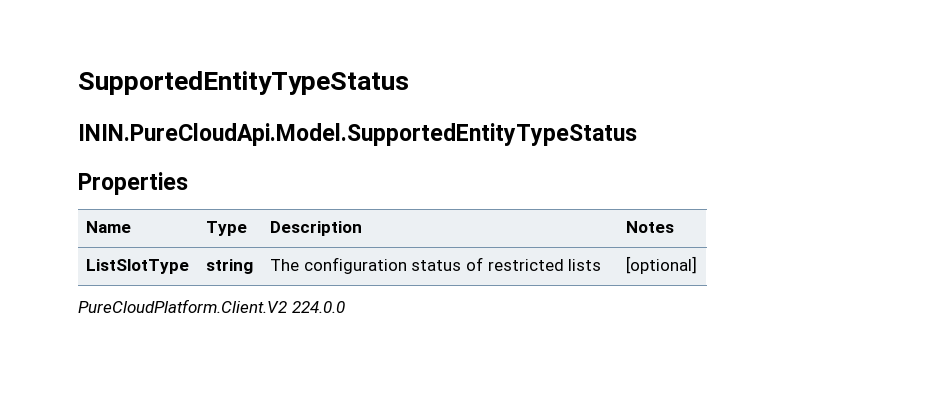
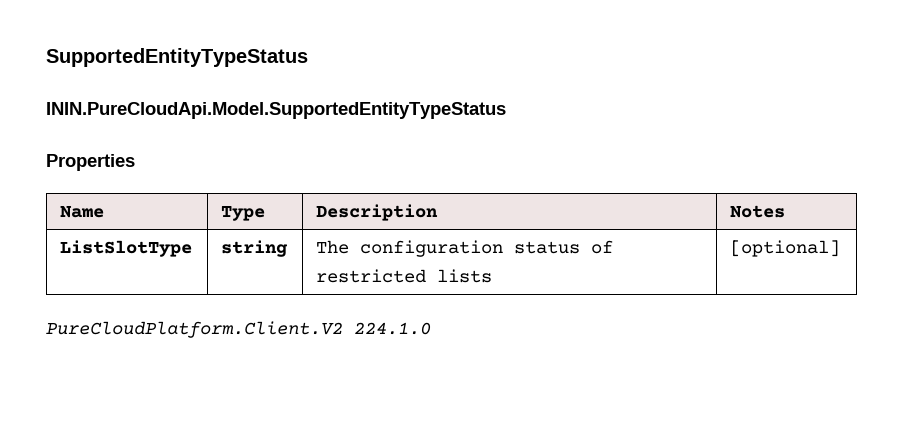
- PureCloudPlatform.Client.V2 224.0.0
+ PureCloudPlatform.Client.V2 224.1.0

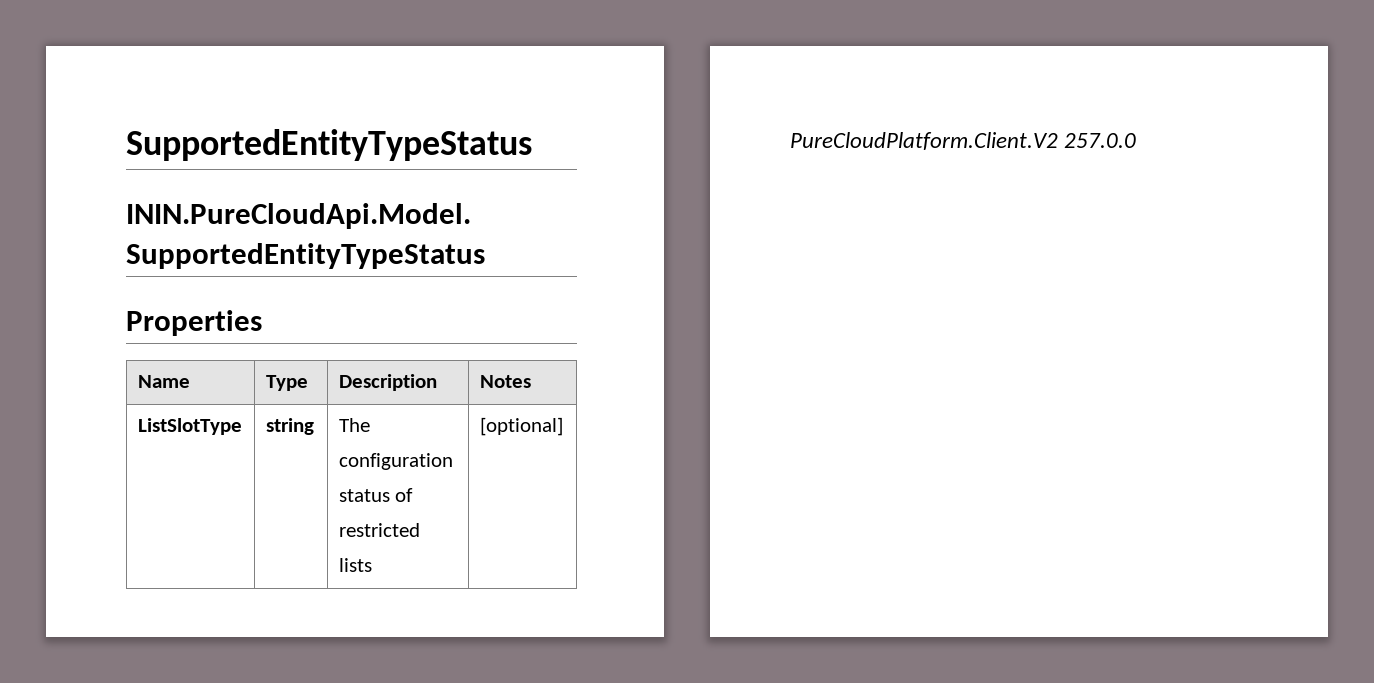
- PureCloudPlatform.Client.V2 224.1.0
+ PureCloudPlatform.Client.V2 257.0.0

